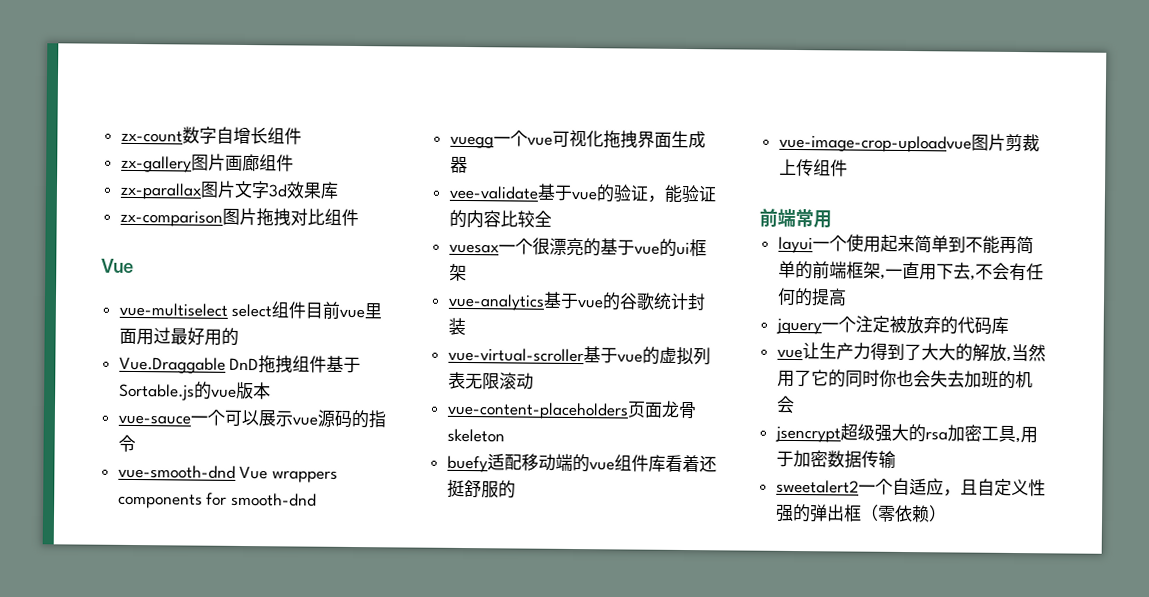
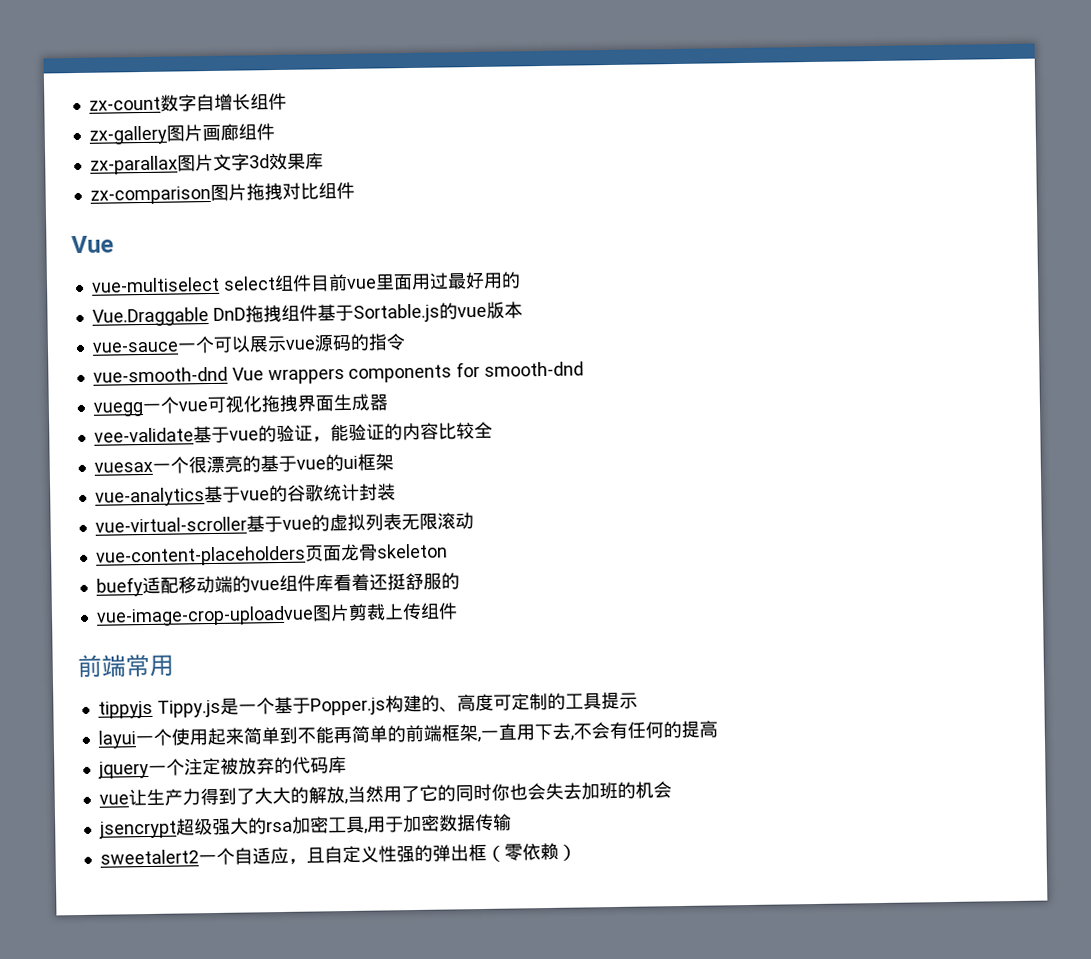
+ tippyjs Tippy.js是一个基于Popper.js构建的、高度可定制的工具提示

